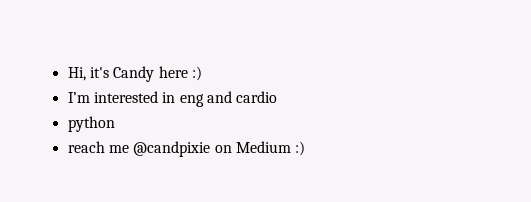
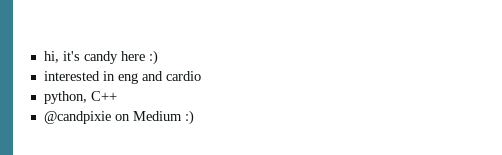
- Hi, it's Candy here :)
+ hi, it's candy here :)
- I’m interested in eng and cardio
+ interested in eng and cardio
- python
- reach me @candpixie on Medium :)
+ python, C++
+ @candpixie on Medium :)

